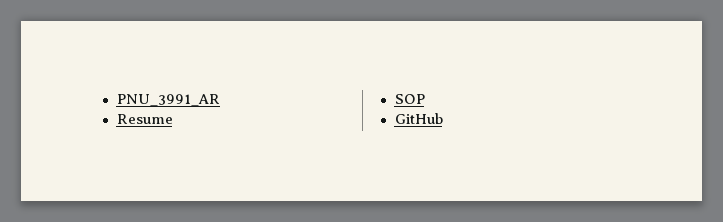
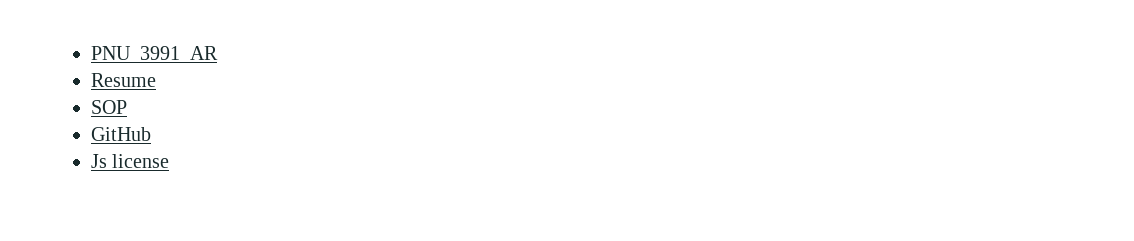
+ Js license

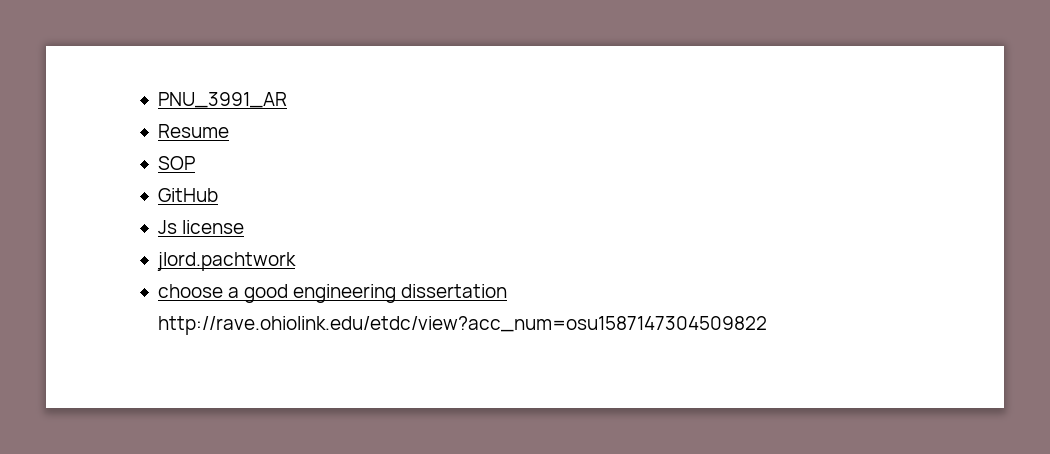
+ jlord.pachtwork
+ choose a good engineering dissertation http://rave.ohiolink.edu/etdc/view?acc_num=osu1587147304509822

